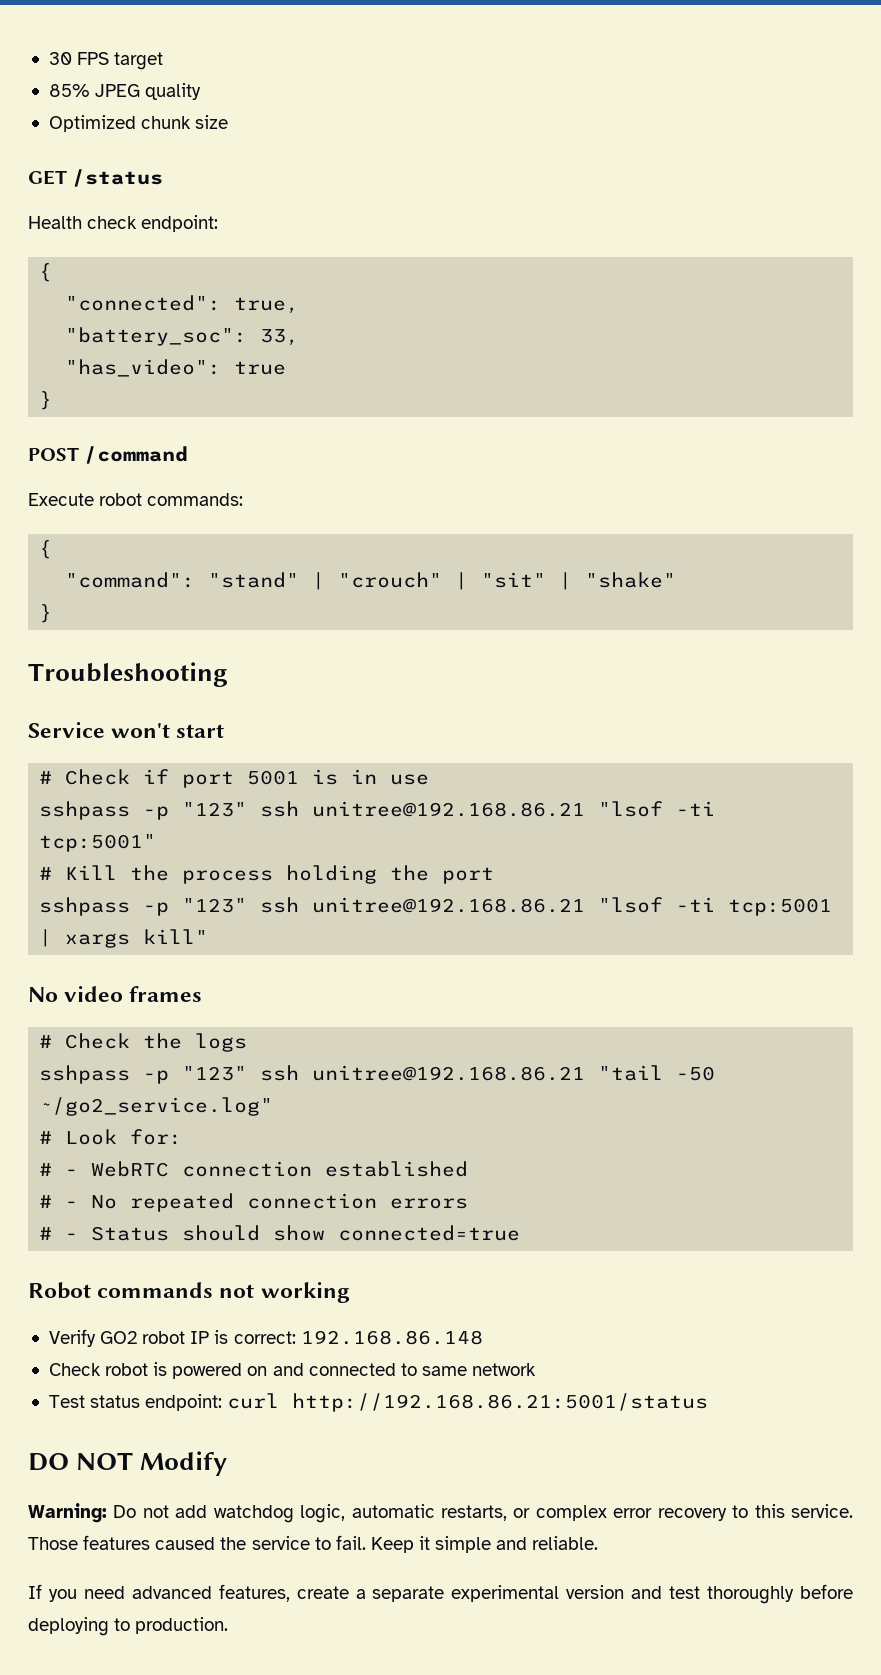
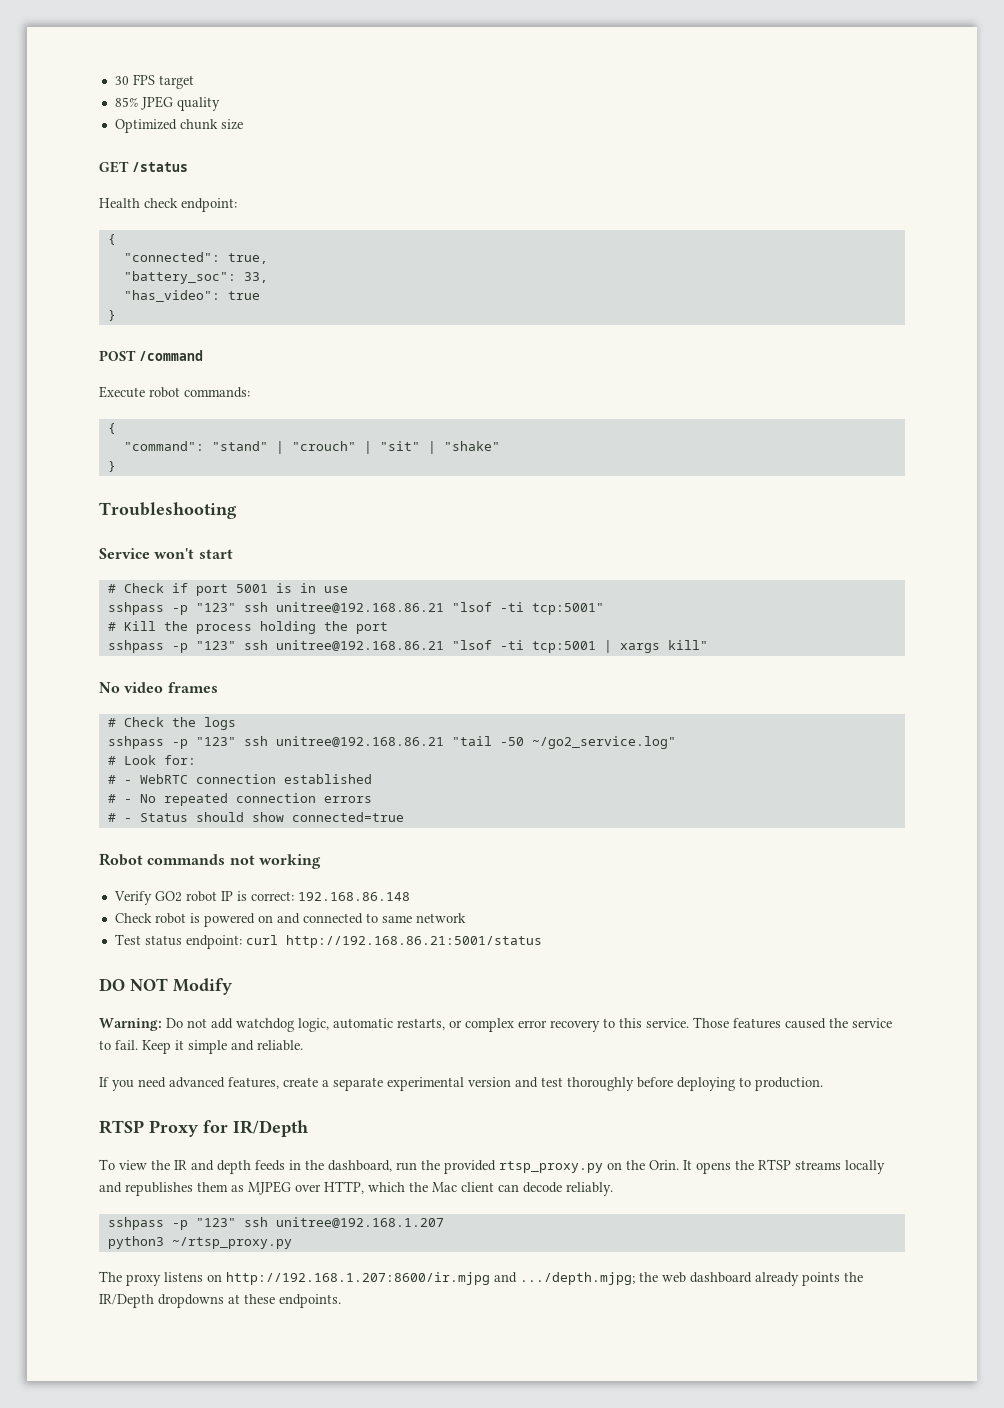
+ RTSP Proxy for IR/Depth
+ To view the IR and depth feeds in the dashboard, run the provided rtsp_proxy.py on the Orin. It opens the RTSP streams locally and republishes them as MJPEG over HTTP, which the Mac client can decode reliably.
+ sshpass -p "123" ssh unitree@192.168.1.207
+ python3 ~/rtsp_proxy.py
+ The proxy listens on http://192.168.1.207:8600/ir.mjpg and .../depth.mjpg; the web dashboard already points the IR/Depth dropdowns at these endpoints.

